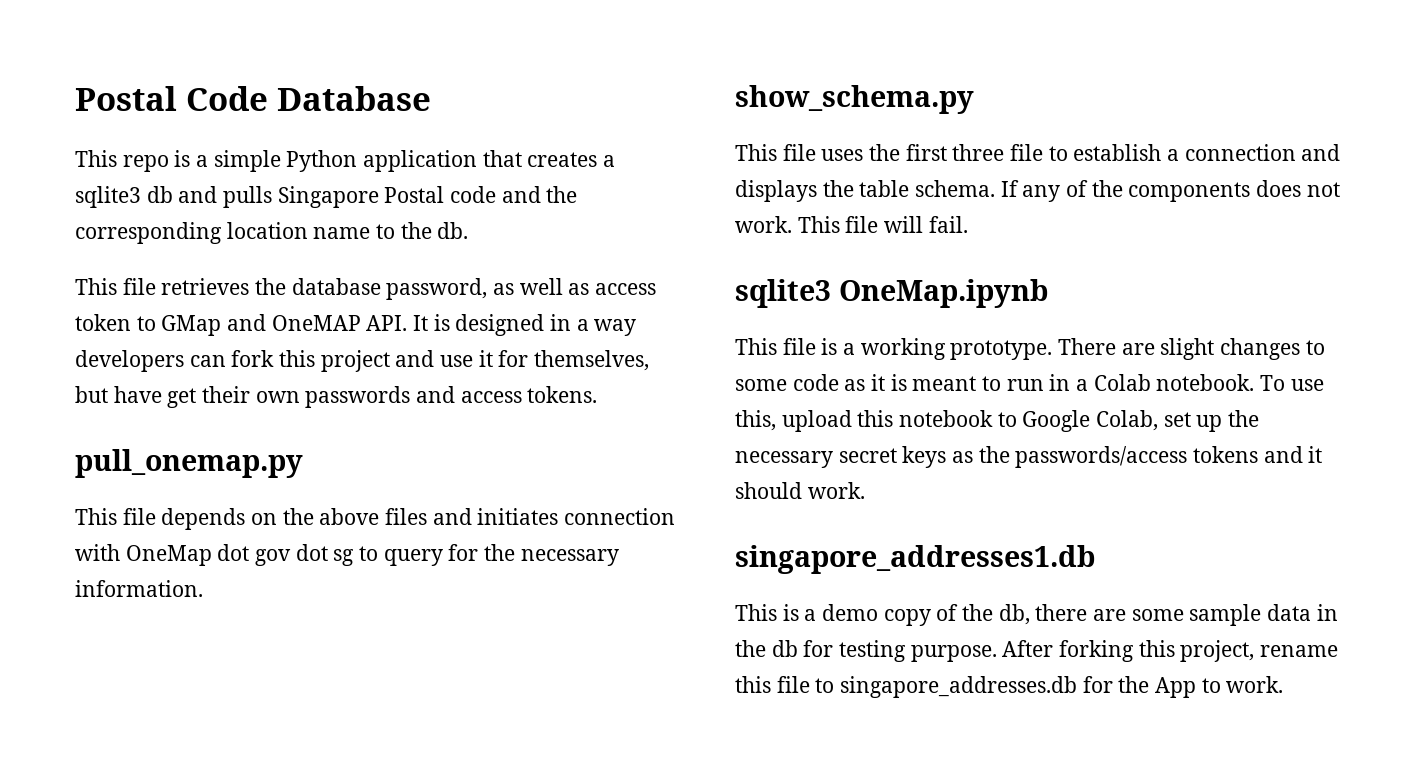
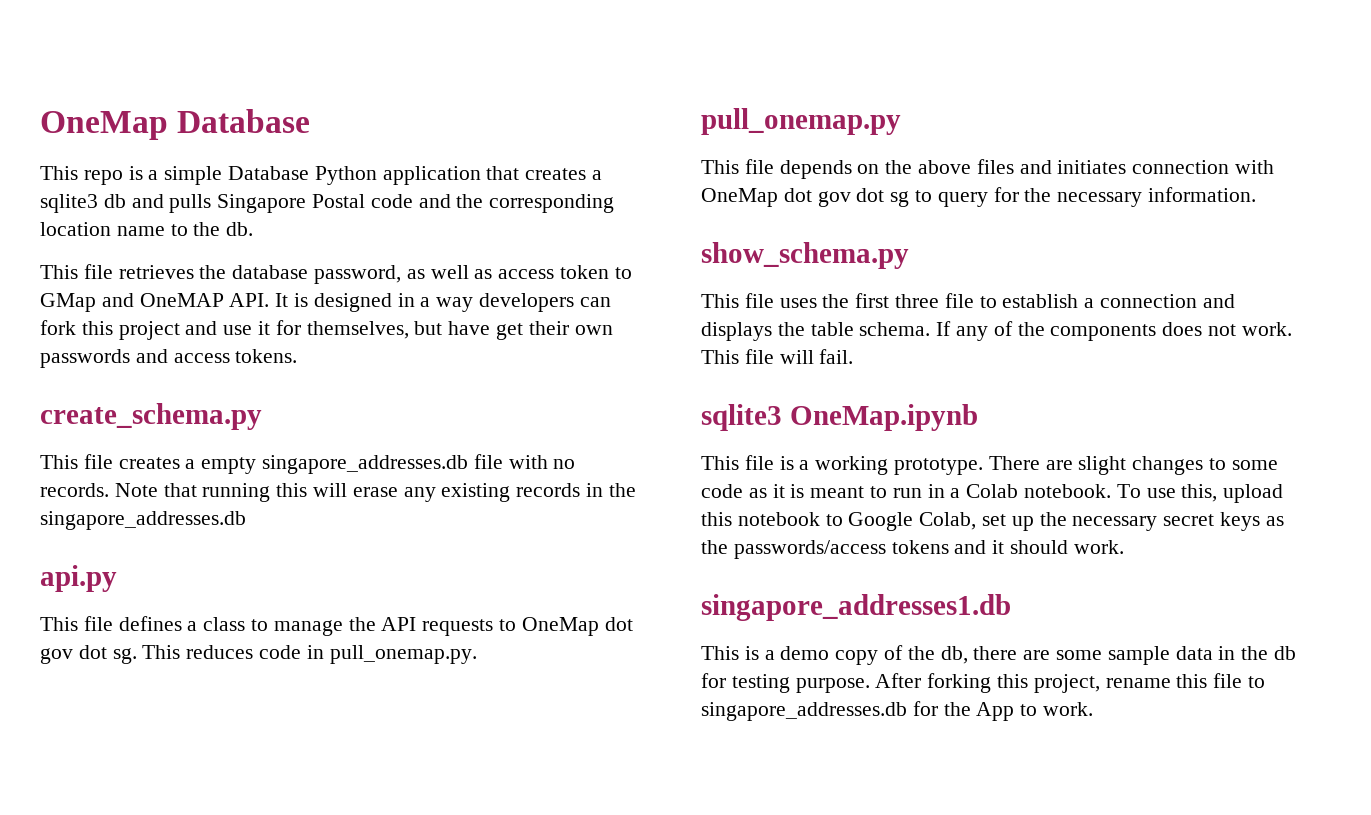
- Postal Code Database
+ OneMap Database
- This repo is a simple Python application that creates a sqlite3 db and pulls Singapore Postal code and the corresponding location name to the db.
+ This repo is a simple Database Python application that creates a sqlite3 db and pulls Singapore Postal code and the corresponding location name to the db.
+ create_schema.py
+ This file creates a empty singapore_addresses.db file with no records. Note that running this will erase any existing records in the singapore_addresses.db
+ api.py
+ This file defines a class to manage the API requests to OneMap dot gov dot sg. This reduces code in pull_onemap.py.

